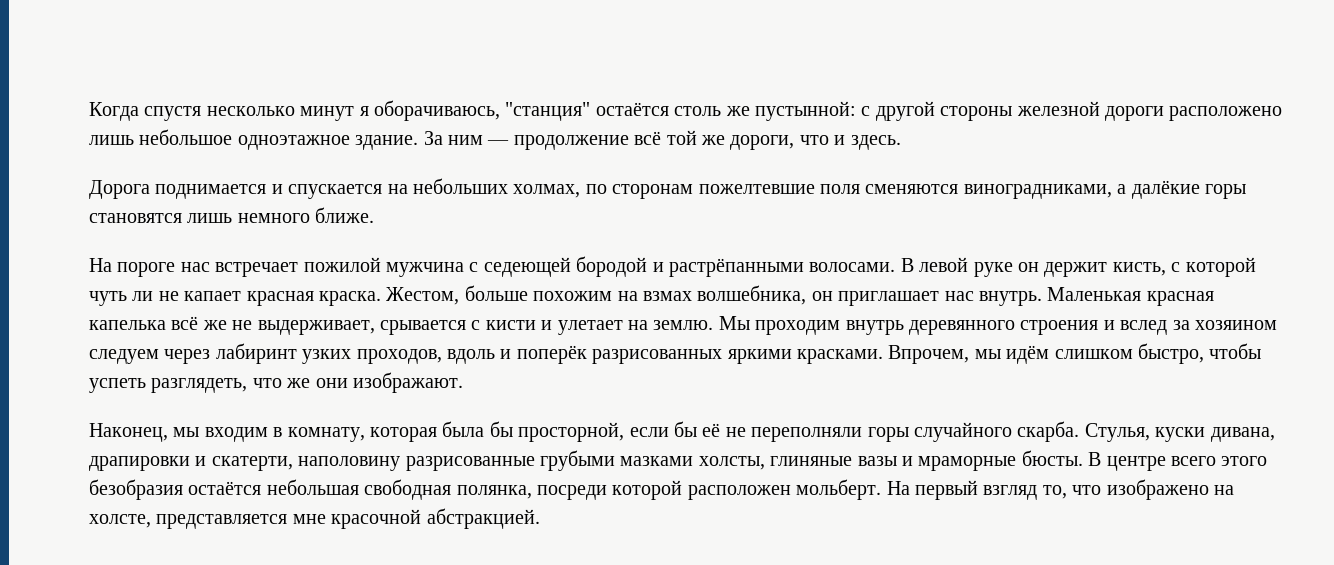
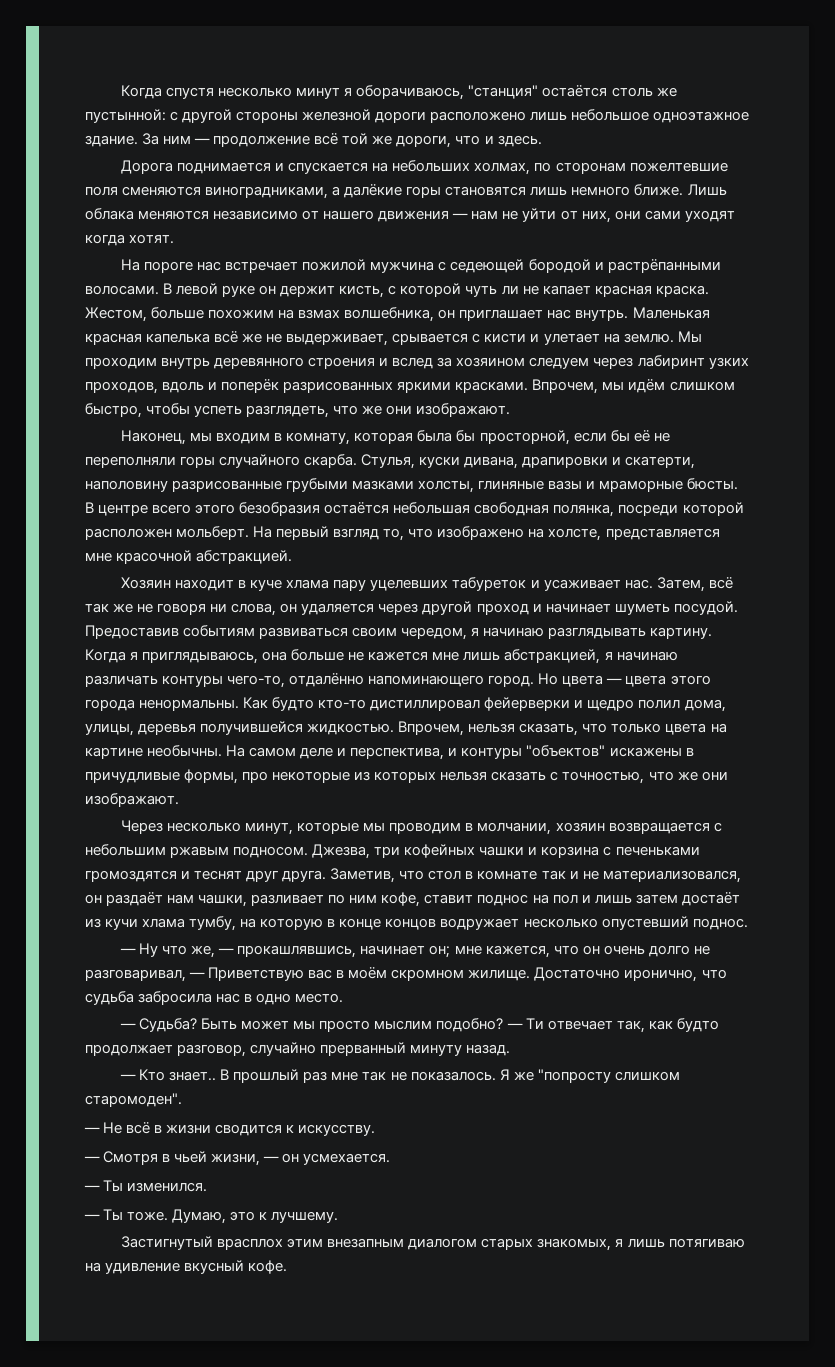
+ Лишь облака меняются независимо от нашего движения — нам не уйти от них, они сами уходят когда хотят.
+ Хозяин находит в куче хлама пару уцелевших табуреток и усаживает нас. Затем, всё так же не говоря ни слова, он удаляется через другой проход и начинает шуметь посудой. Предоставив событиям развиваться своим чередом, я начинаю разглядывать картину. Когда я приглядываюсь, она больше не кажется мне лишь абстракцией, я начинаю различать контуры чего-то, отдалённо напоминающего город. Но цвета — цвета этого города ненормальны. Как будто кто-то дистиллировал фейерверки и щедро полил дома, улицы, деревья получившейся жидкостью. Впрочем, нельзя сказать, что только цвета на картине необычны. На самом деле и перспектива, и контуры "объектов" искажены в причудливые формы, про некоторые из которых нельзя сказать с точностью, что же они изображают.
+ Через несколько минут, которые мы проводим в молчании, хозяин возвращается с небольшим ржавым подносом. Джезва, три кофейных чашки и корзина с печеньками громоздятся и теснят друг друга. Заметив, что стол в комнате так и не материализовался, он раздаёт нам чашки, разливает по ним кофе, ставит поднос на пол и лишь затем достаёт из кучи хлама тумбу, на которую в конце концов водружает несколько опустевший поднос.
+ — Ну что же, — прокашлявшись, начинает он; мне кажется, что он очень долго не разговаривал, — Приветствую вас в моём скромном жилище. Достаточно иронично, что судьба забросила нас в одно место.
+ — Судьба? Быть может мы просто мыслим подобно? — Ти отвечает так, как будто продолжает разговор, случайно прерванный минуту назад.
+ — Кто знает.. В прошлый раз мне так не показалось. Я же "попросту слишком старомоден".
+ — Не всё в жизни сводится к искусству.
+ — Смотря в чьей жизни, — он усмехается.
+ — Ты изменился.
+ — Ты тоже. Думаю, это к лучшему.
+ Застигнутый врасплох этим внезапным диалогом старых знакомых, я лишь потягиваю на удивление вкусный кофе.

